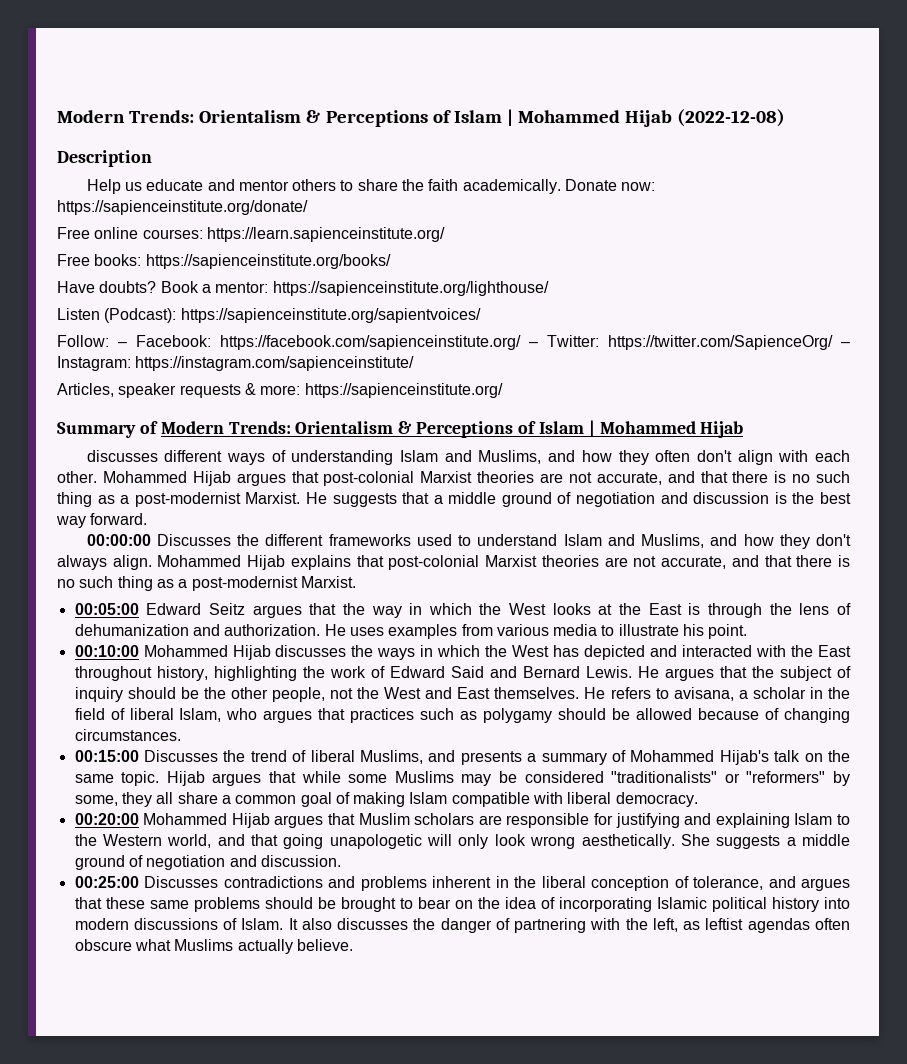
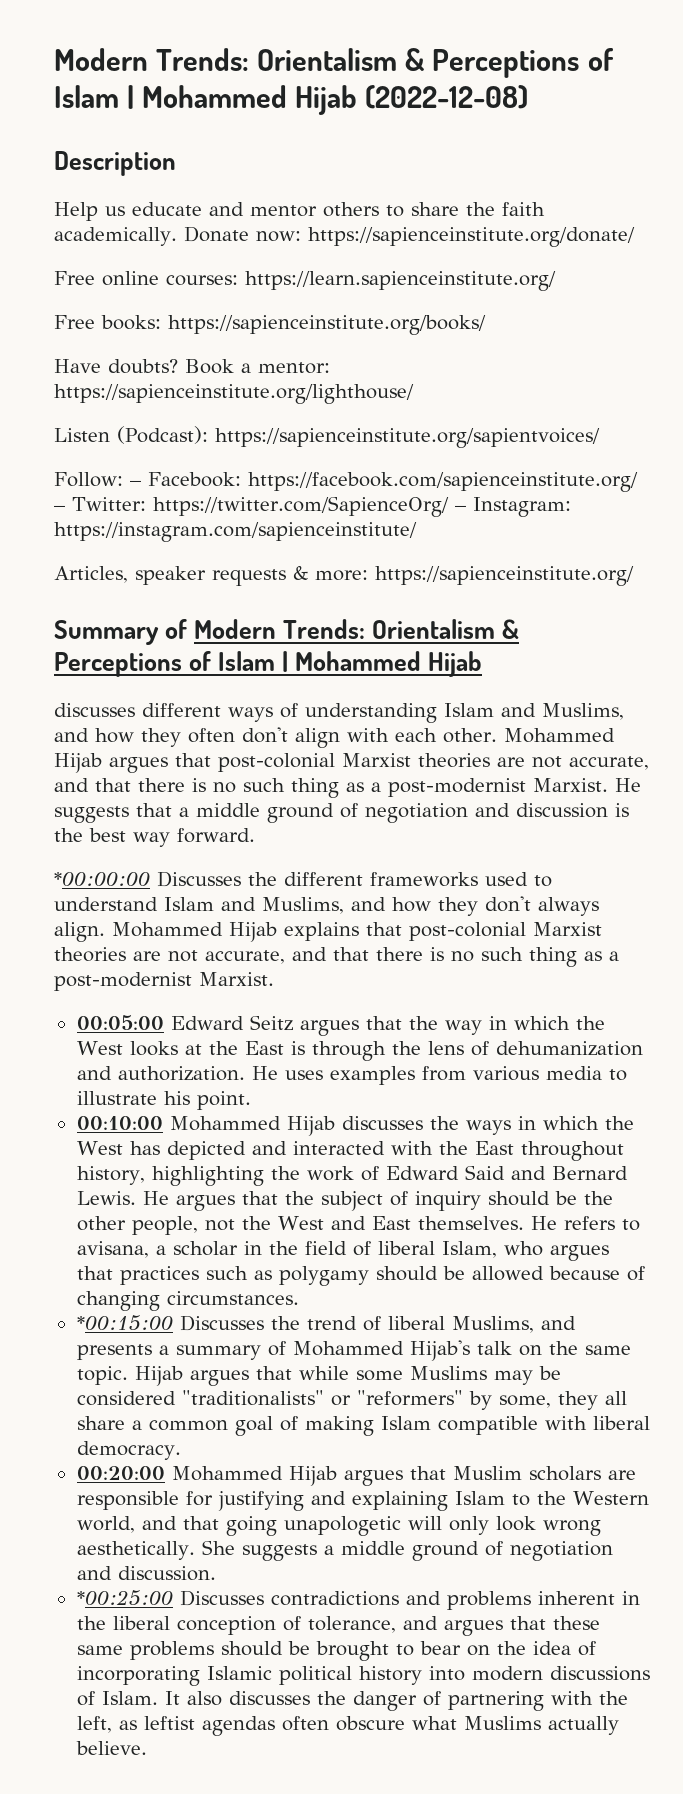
- 00:00:00 Discusses the different frameworks used to understand Islam and Muslims, and how they don't always align.
+ *00:00:00 Discusses the different frameworks used to understand Islam and Muslims, and how they don't always align.
- 00:15:00 Discusses the trend of liberal Muslims, and presents a summary of Mohammed Hijab's talk on the same topic.
+ *00:15:00 Discusses the trend of liberal Muslims, and presents a summary of Mohammed Hijab's talk on the same topic.
- 00:25:00 Discusses contradictions and problems inherent in the liberal conception of tolerance, and argues that these same problems should be brought to bear on the idea of incorporating Islamic political history into modern discussions of Islam.
+ *00:25:00 Discusses contradictions and problems inherent in the liberal conception of tolerance, and argues that these same problems should be brought to bear on the idea of incorporating Islamic political history into modern discussions of Islam.

